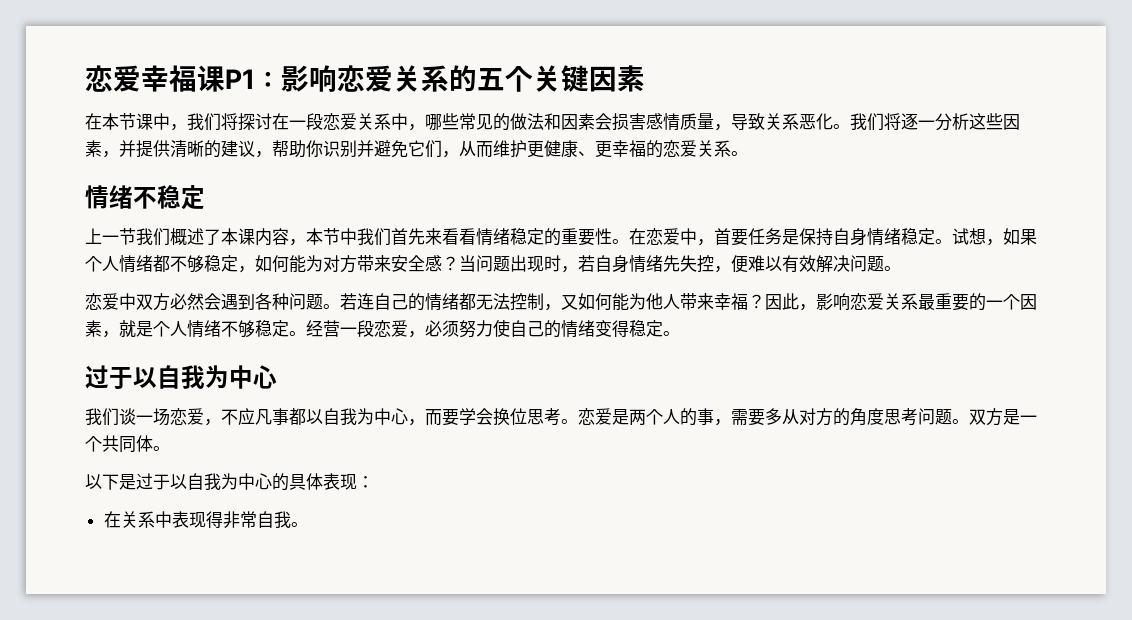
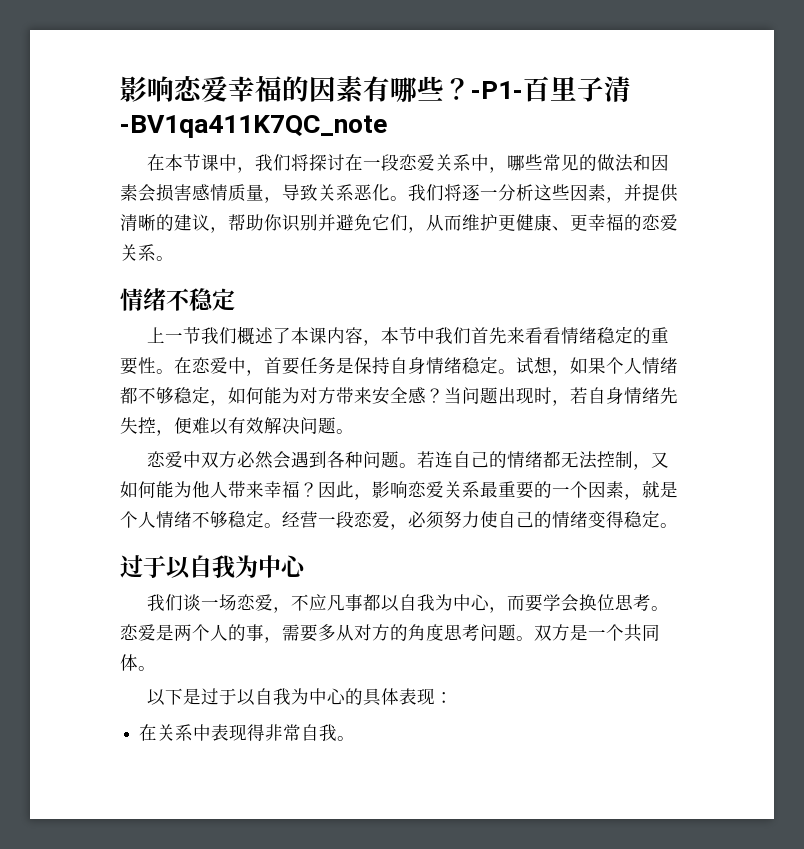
- 恋爱幸福课P1：影响恋爱关系的五个关键因素
+ 影响恋爱幸福的因素有哪些？-P1-百里子清-BV1qa411K7QC_note

